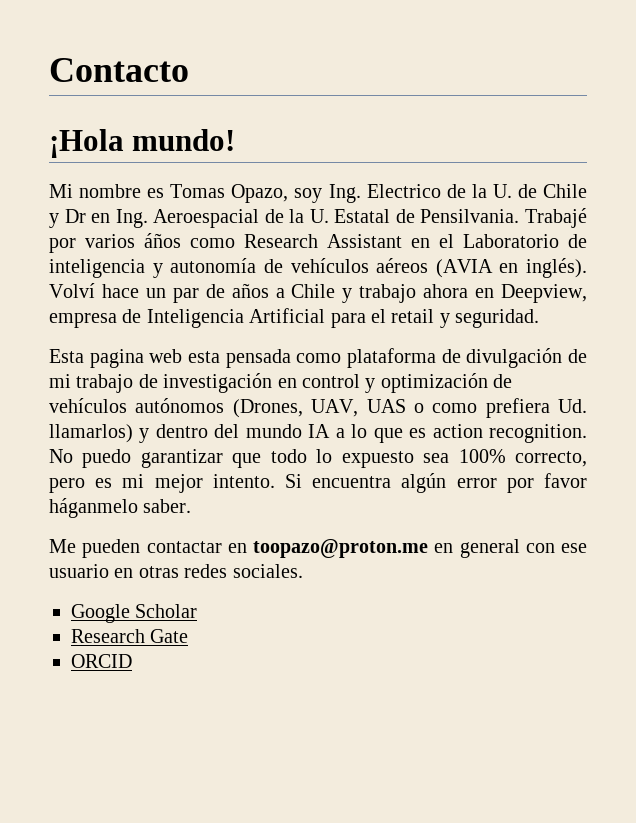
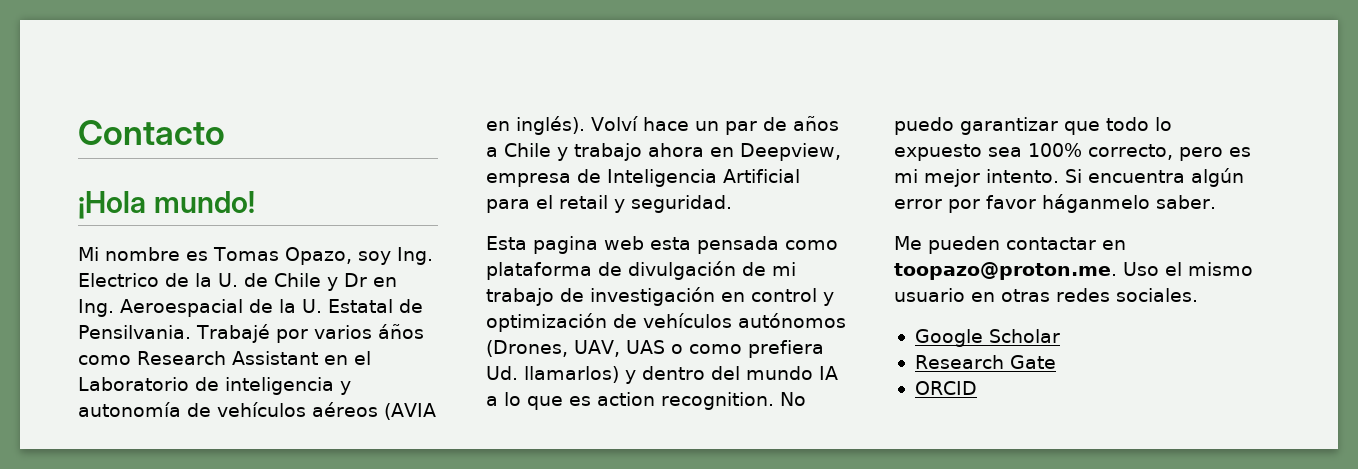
- Me pueden contactar en toopazo@proton.me en general con ese usuario en otras redes sociales.
+ Me pueden contactar en toopazo@proton.me. Uso el mismo usuario en otras redes sociales.

